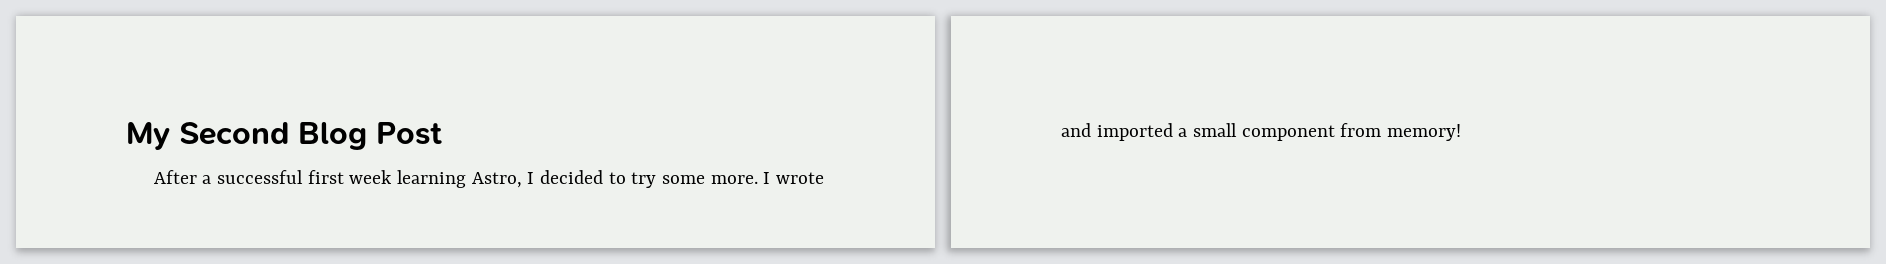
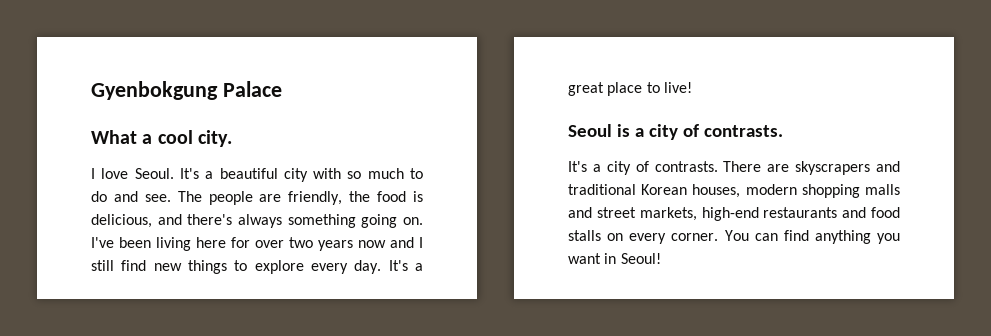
- My Second Blog Post
- After a successful first week learning Astro, I decided to try some more. I wrote and imported a small component from memory!
+ Gyenbokgung Palace
+ What a cool city.
+ I love Seoul. It's a beautiful city with so much to do and see. The people are friendly, the food is delicious, and there's always something going on. I've been living here for over two years now and I still find new things to explore every day. It's a great place to live!
+ Seoul is a city of contrasts.
+ It's a city of contrasts. There are skyscrapers and traditional Korean houses, modern shopping malls and street markets, high-end restaurants and food stalls on every corner. You can find anything you want in Seoul!

